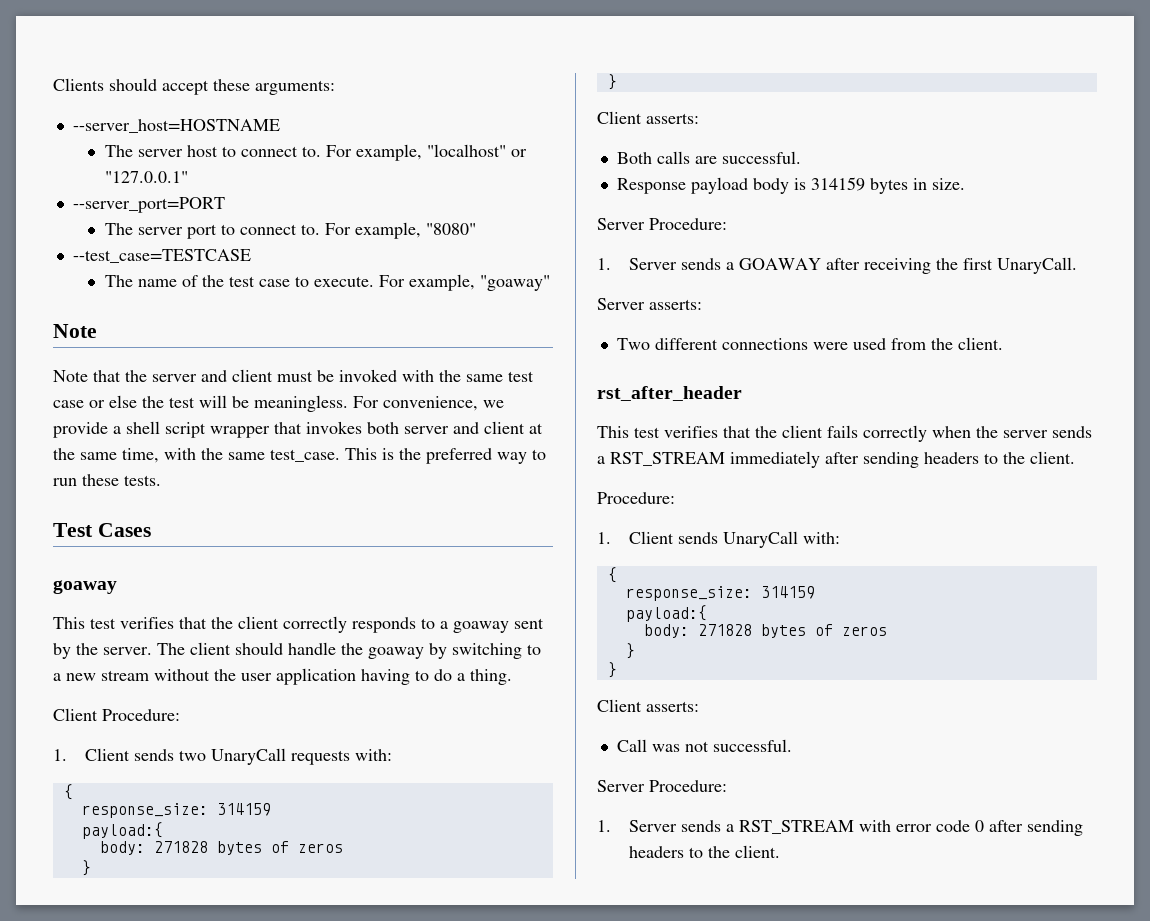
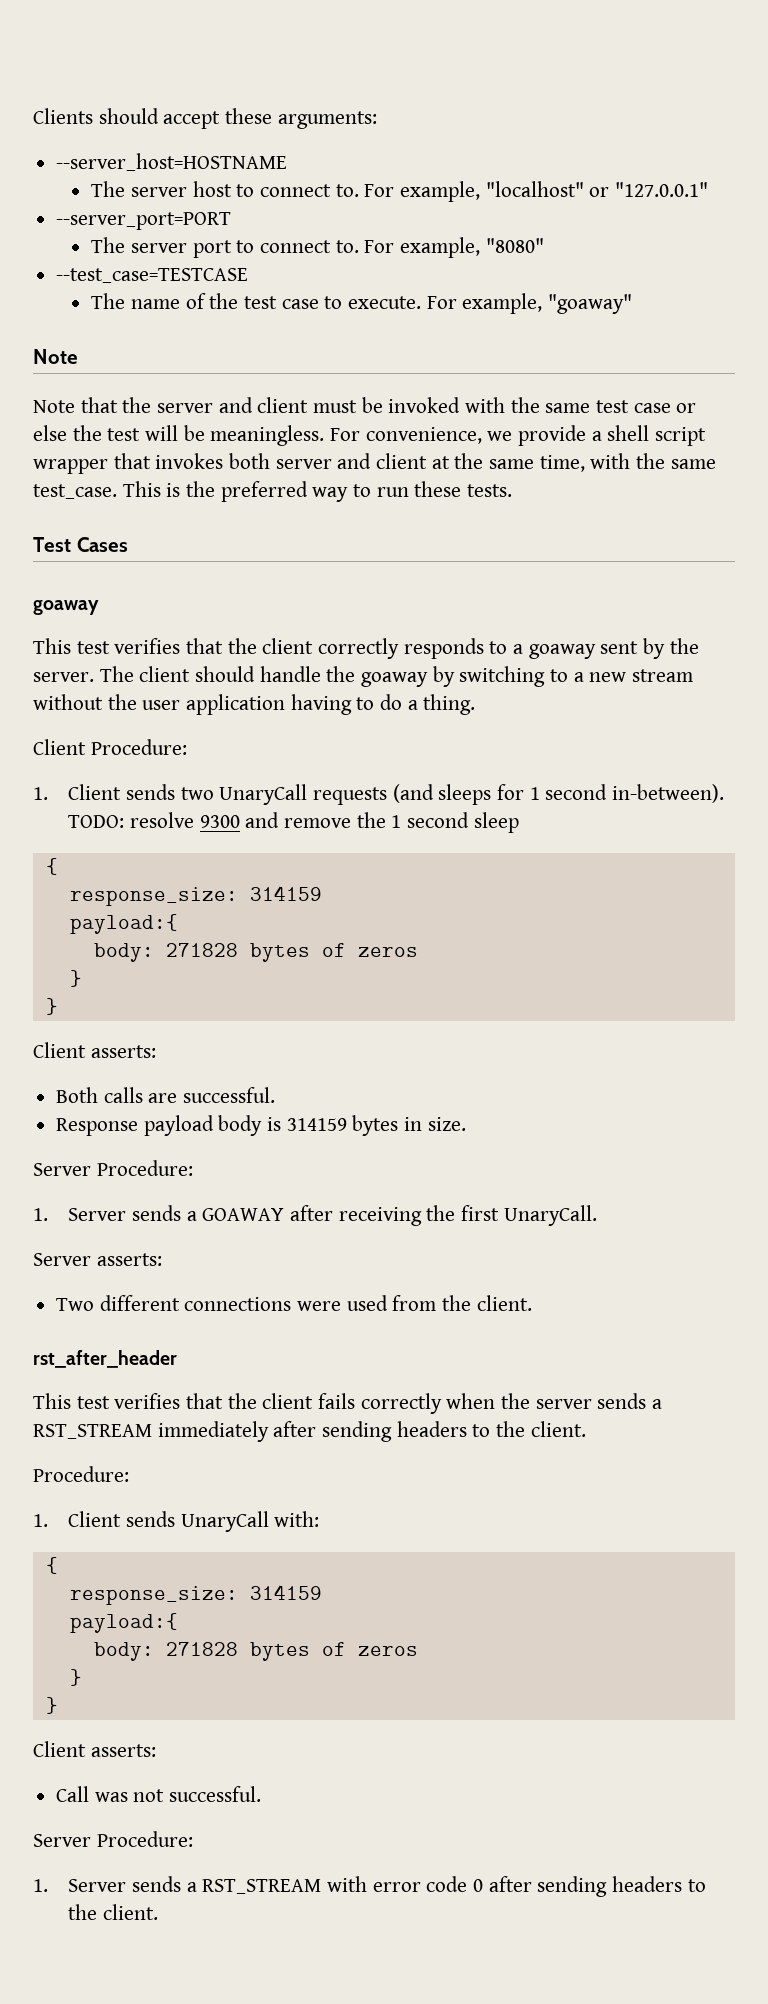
- 1. Client sends two UnaryCall requests with:
+ 1. Client sends two UnaryCall requests (and sleeps for 1 second in-between). TODO: resolve 9300 and remove the 1 second sleep

